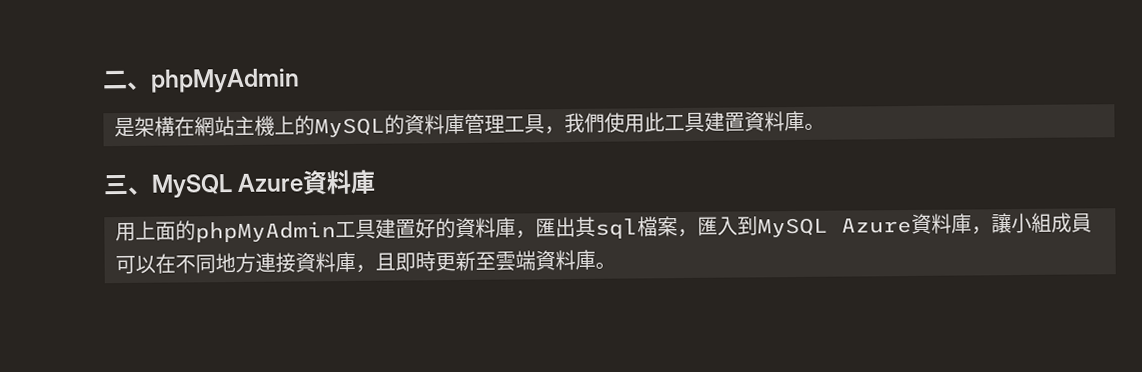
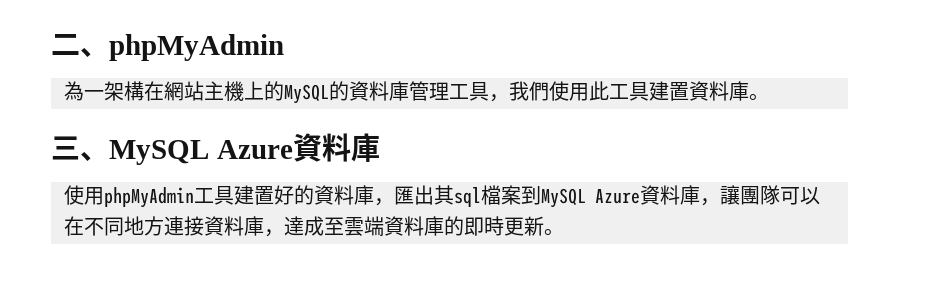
- 是架構在網站主機上的MySQL的資料庫管理工具，我們使用此工具建置資料庫。
+ 為一架構在網站主機上的MySQL的資料庫管理工具，我們使用此工具建置資料庫。
- 用上面的phpMyAdmin工具建置好的資料庫，匯出其sql檔案，匯入到MySQL Azure資料庫，讓小組成員可以在不同地方連接資料庫，且即時更新至雲端資料庫。
+ 使用phpMyAdmin工具建置好的資料庫，匯出其sql檔案到MySQL Azure資料庫，讓團隊可以在不同地方連接資料庫，達成至雲端資料庫的即時更新。

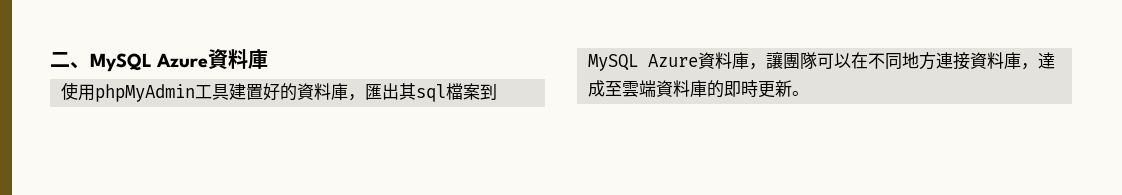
- 二、phpMyAdmin
- 為一架構在網站主機上的MySQL的資料庫管理工具，我們使用此工具建置資料庫。
- 三、MySQL Azure資料庫
+ 二、MySQL Azure資料庫

